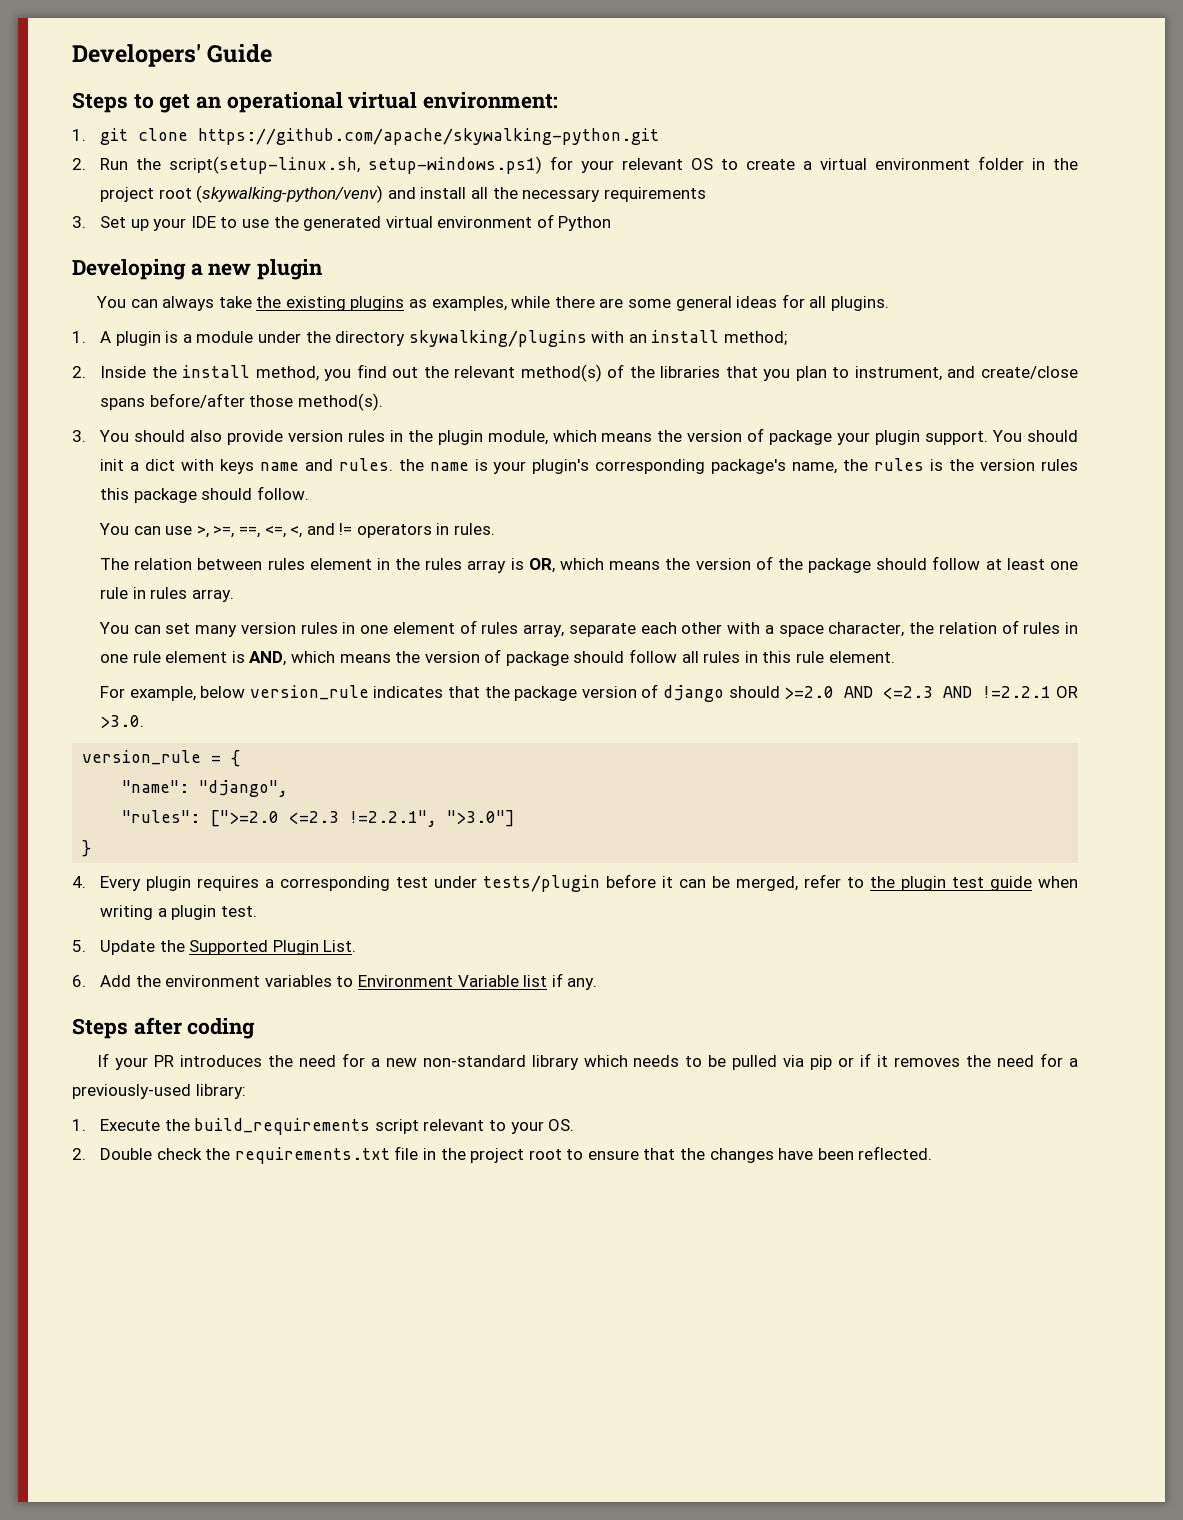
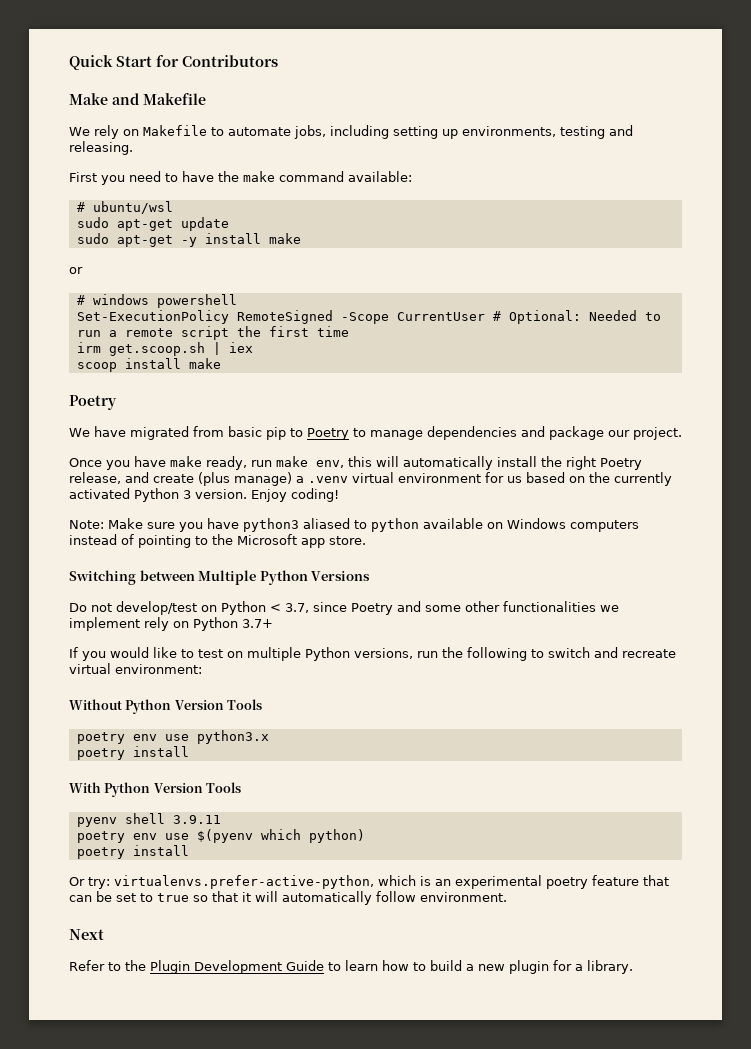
- Developers' Guide
- Steps to get an operational virtual environment:
- 1. git clone https://github.com/apache/skywalking-python.git
- 2. Run the script(setup-linux.sh, setup-windows.ps1) for your relevant OS to create a virtual environment folder in the project root (skywalking-python/venv) and install all the necessary requirements
- 3. Set up your IDE to use the generated virtual environment of Python
- Developing a new plugin
- You can always take the existing plugins as examples, while there are some general ideas for all plugins.
- 1. A plugin is a module under the directory skywalking/plugins with an install method;
- 2. Inside the install method, you find out the relevant method(s) of the libraries that you plan to instrument, and create/close spans before/after those method(s).
- 3. You should also provide version rules in the plugin module, which means the version of package your plugin support. You should init a dict with keys name and rules. the name is your plugin's corresponding package's name, the rules is the version rules this package should follow.
- You can use >, >=, ==, <=, <, and != operators in rules.
- The relation between rules element in the rules array is OR, which means the version of the package should follow at least one rule in rules array.
- You can set many version rules in one element of rules array, separate each other with a space character, the relation of rules in one rule element is AND, which means the version of package should follow all rules in this rule element.
- For example, below version_rule indicates that the package version of django should >=2.0 AND <=2.3 AND !=2.2.1 OR >3.0.
- version_rule = {
- "name": "django",
- "rules": [">=2.0 <=2.3 !=2.2.1", ">3.0"]
- }
- 4. Every plugin requires a corresponding test under tests/plugin before it can be merged, refer to the plugin test guide when writing a plugin test.
- 5. Update the Supported Plugin List.
- 6. Add the environment variables to Environment Variable list if any.
- Steps after coding
- If your PR introduces the need for a new non-standard library which needs to be pulled via pip or if it removes the need for a previously-used library:
- 1. Execute the build_requirements script relevant to your OS.
- 2. Double check the requirements.txt file in the project root to ensure that the changes have been reflected.
+ Quick Start for Contributors
+ Make and Makefile
+ We rely on Makefile to automate jobs, including setting up environments, testing and releasing.
+ First you need to have the make command available:
+ # ubuntu/wsl
+ sudo apt-get update
+ sudo apt-get -y install make
+ or
+ # windows powershell
+ Set-ExecutionPolicy RemoteSigned -Scope CurrentUser # Optional: Needed to run a remote script the first time
+ irm get.scoop.sh | iex
+ scoop install make
+ Poetry
+ We have migrated from basic pip to Poetry to manage dependencies and package our project.
+ Once you have make ready, run make env, this will automatically install the right Poetry release, and create (plus manage) a .venv virtual environment for us based on the currently activated Python 3 version. Enjoy coding!
+ Note: Make sure you have python3 aliased to python available on Windows computers instead of pointing to the Microsoft app store.
+ Switching between Multiple Python Versions
+ Do not develop/test on Python < 3.7, since Poetry and some other functionalities we implement rely on Python 3.7+
+ If you would like to test on multiple Python versions, run the following to switch and recreate virtual environment:
+ Without Python Version Tools
+ poetry env use python3.x
+ poetry install
+ With Python Version Tools
+ pyenv shell 3.9.11
+ poetry env use $(pyenv which python)
+ poetry install
+ Or try: virtualenvs.prefer-active-python, which is an experimental poetry feature that can be set to true so that it will automatically follow environment.
+ Next
+ Refer to the Plugin Development Guide to learn how to build a new plugin for a library.

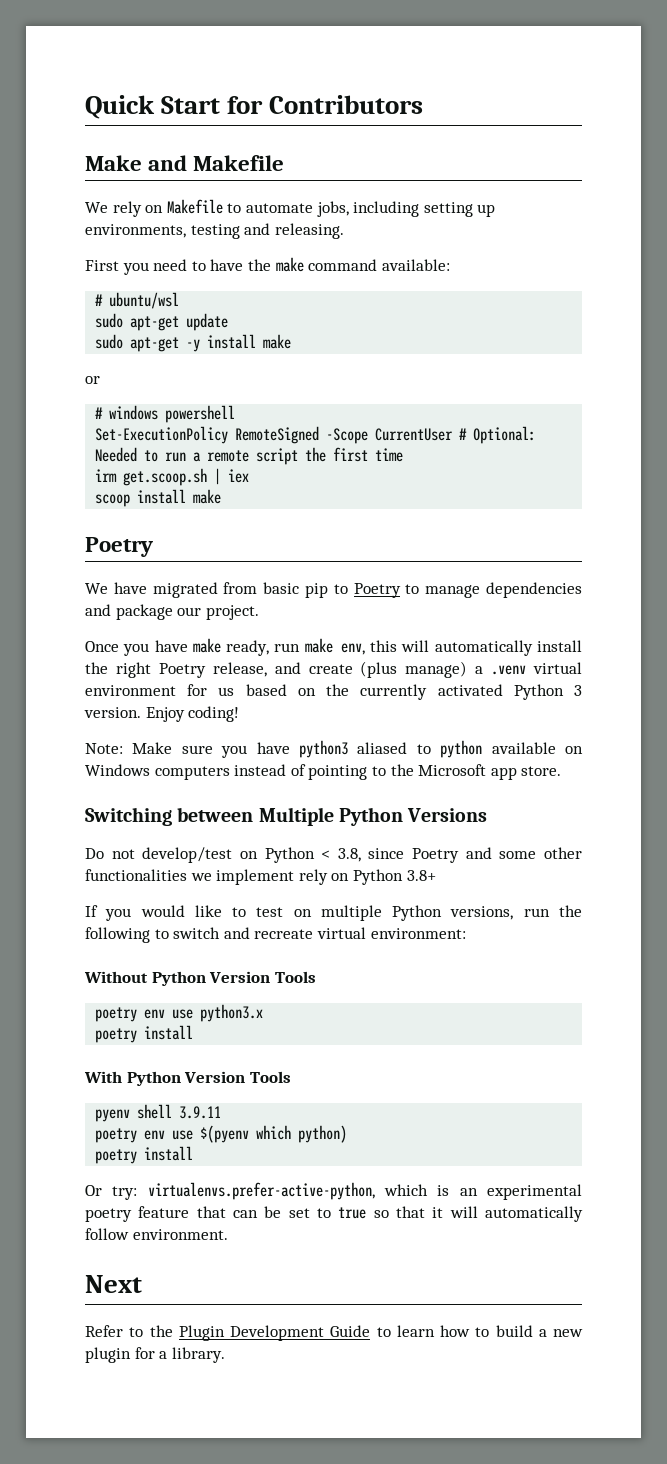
- Do not develop/test on Python < 3.7, since Poetry and some other functionalities we implement rely on Python 3.7+
+ Do not develop/test on Python < 3.8, since Poetry and some other functionalities we implement rely on Python 3.8+

